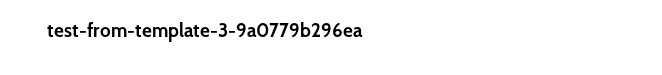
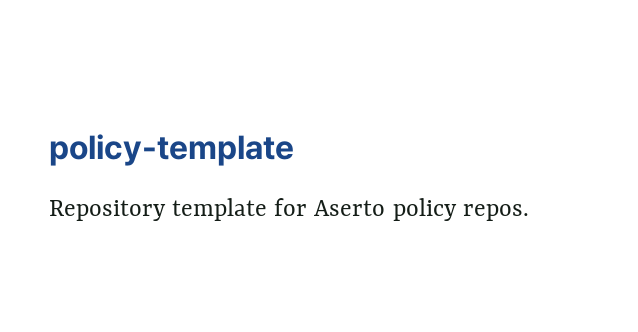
- test-from-template-3-9a0779b296ea
+ policy-template
+ Repository template for Aserto policy repos.

